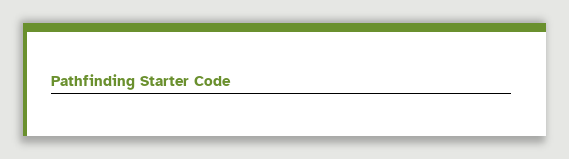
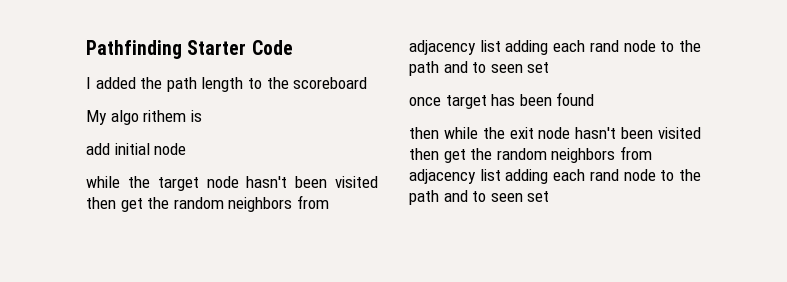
+ I added the path length to the scoreboard
+ My algo rithem is
+ add initial node
+ while the target node hasn't been visited then get the random neighbors from adjacency list adding each rand node to the path and to seen set
+ once target has been found
+ then while the exit node hasn't been visited then get the random neighbors from adjacency list adding each rand node to the path and to seen set

